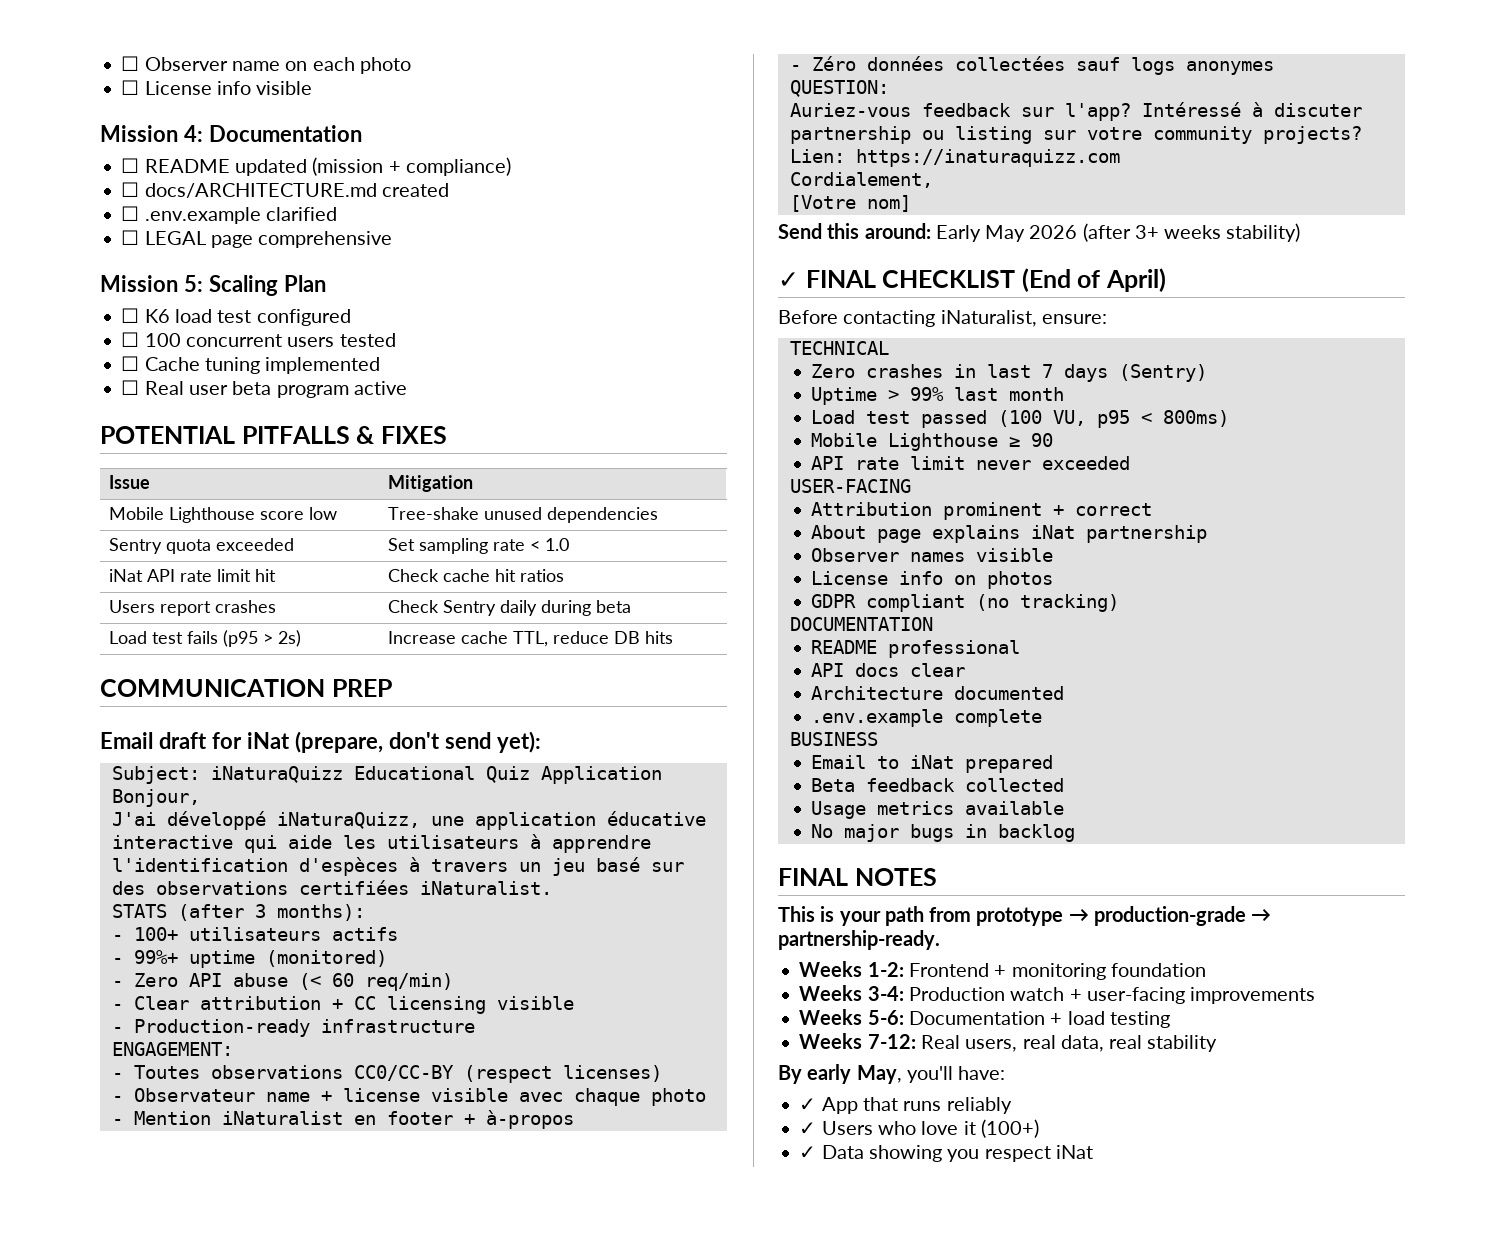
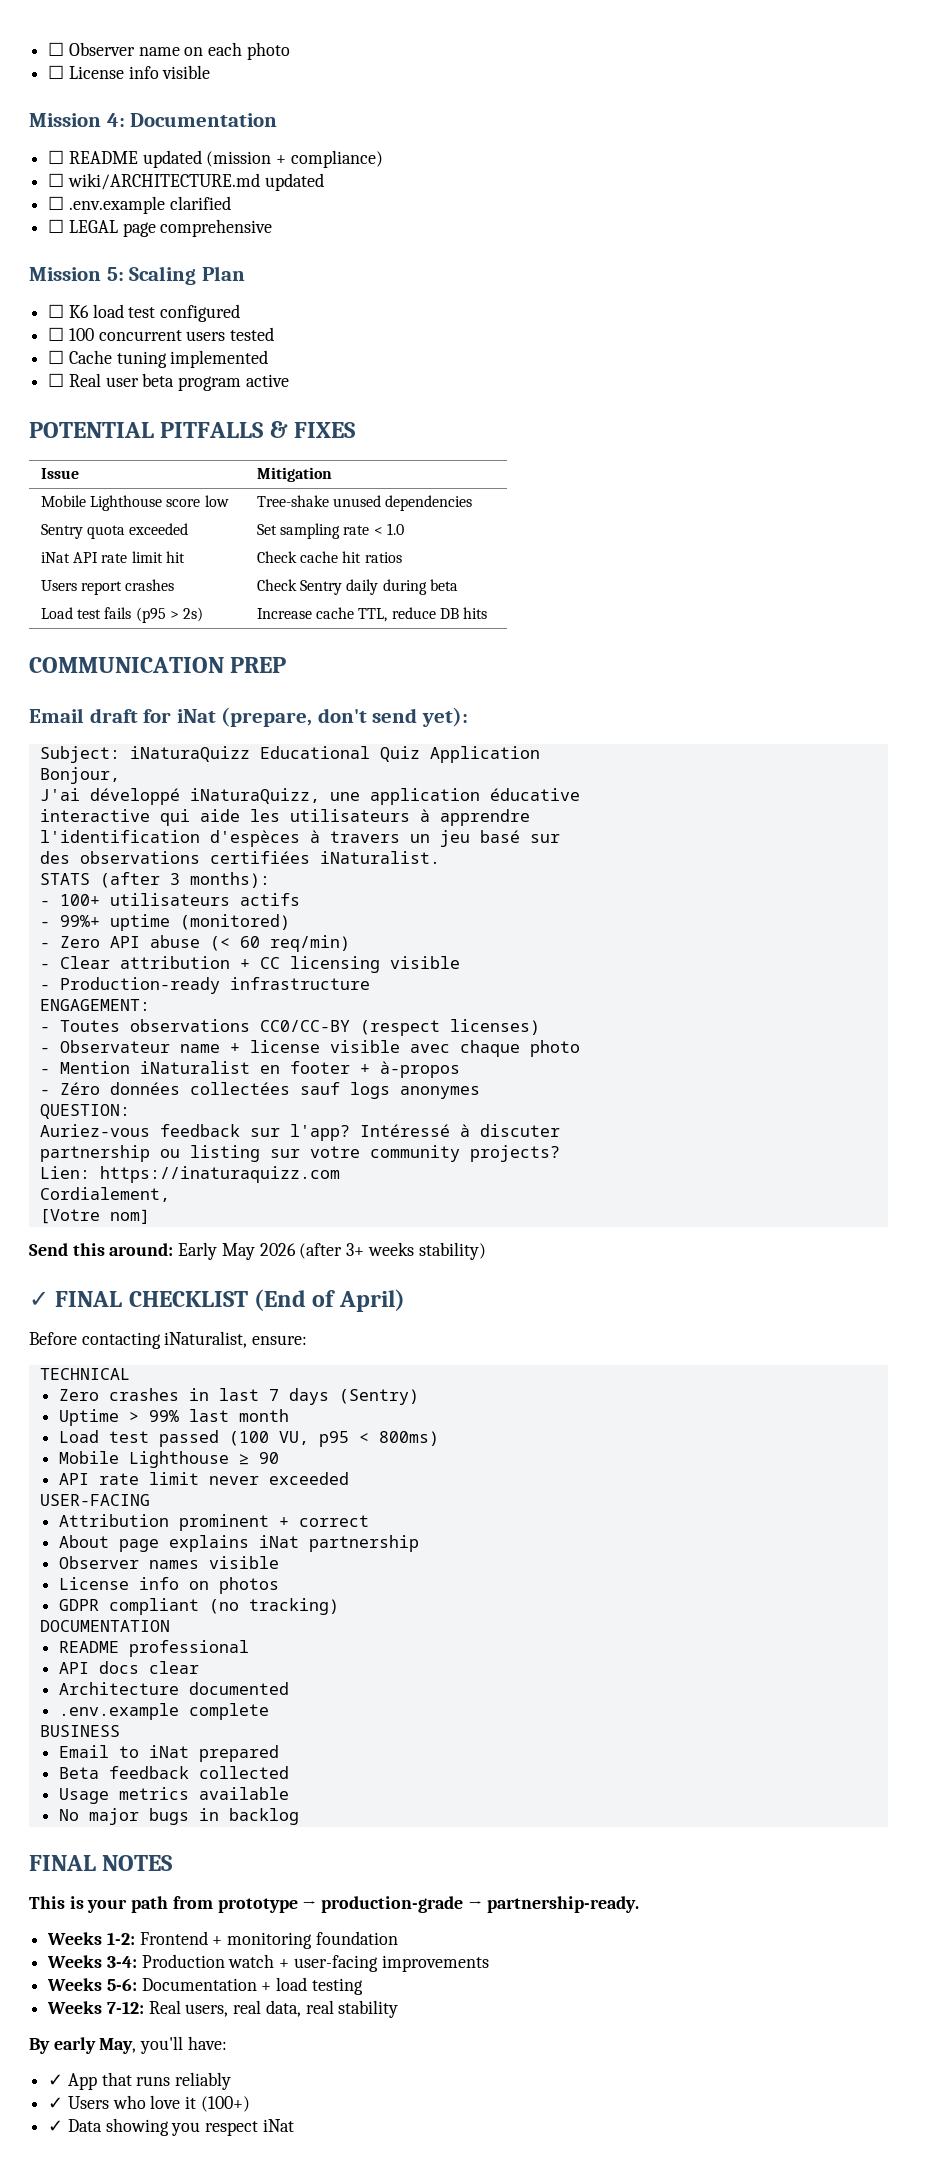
- ☐ docs/ARCHITECTURE.md created
+ ☐ wiki/ARCHITECTURE.md updated

